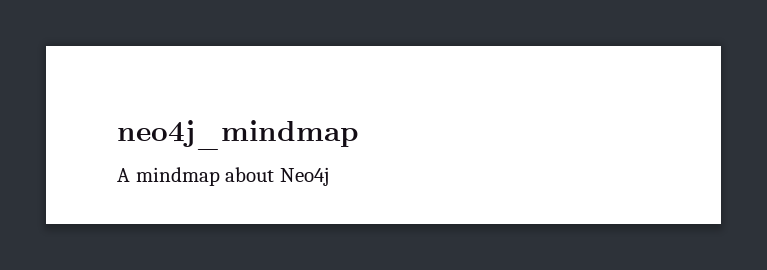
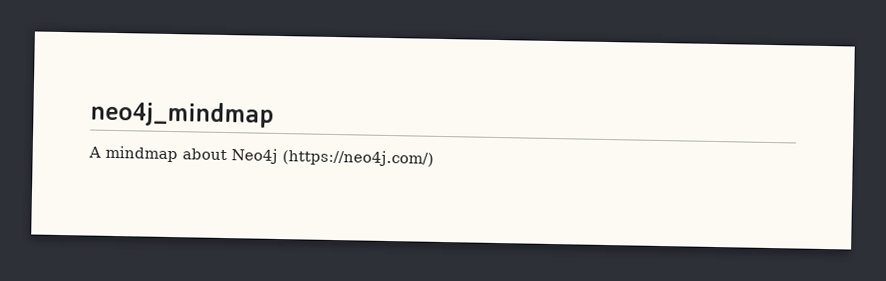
- A mindmap about Neo4j
+ A mindmap about Neo4j (https://neo4j.com/)

